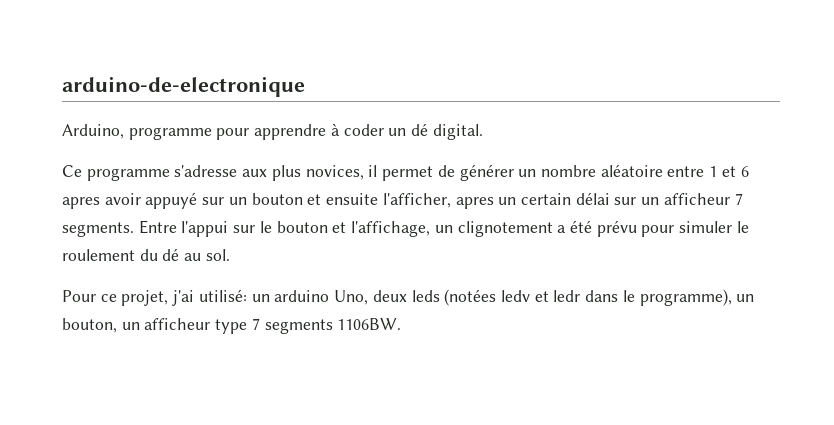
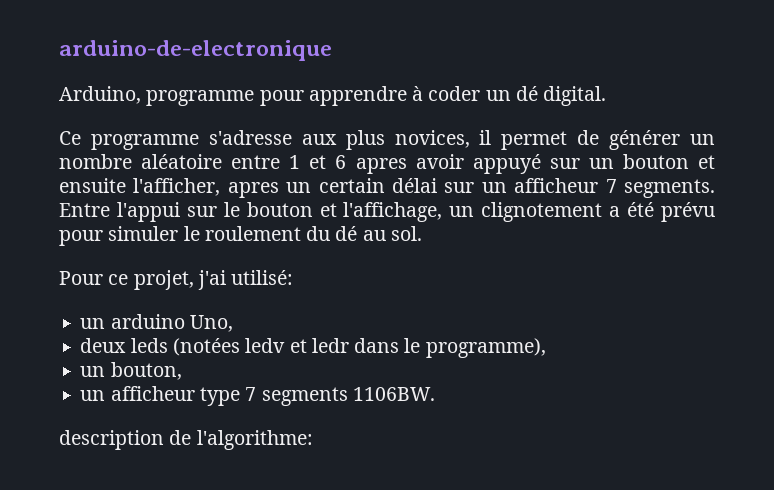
- Pour ce projet, j'ai utilisé: un arduino Uno, deux leds (notées ledv et ledr dans le programme), un bouton, un afficheur type 7 segments 1106BW.
+ Pour ce projet, j'ai utilisé:
+ un arduino Uno,
+ deux leds (notées ledv et ledr dans le programme),
+ un bouton,
+ un afficheur type 7 segments 1106BW.
+ description de l'algorithme:

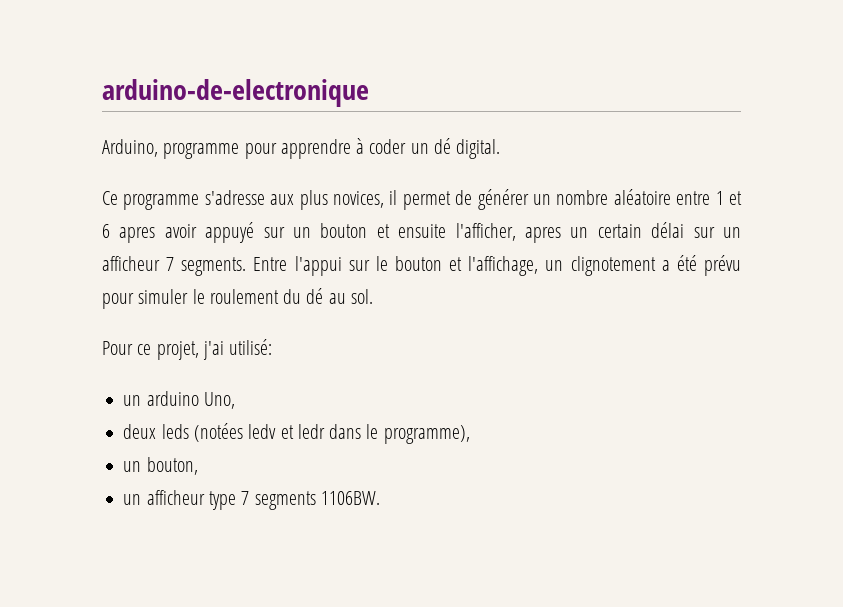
- description de l'algorithme:

